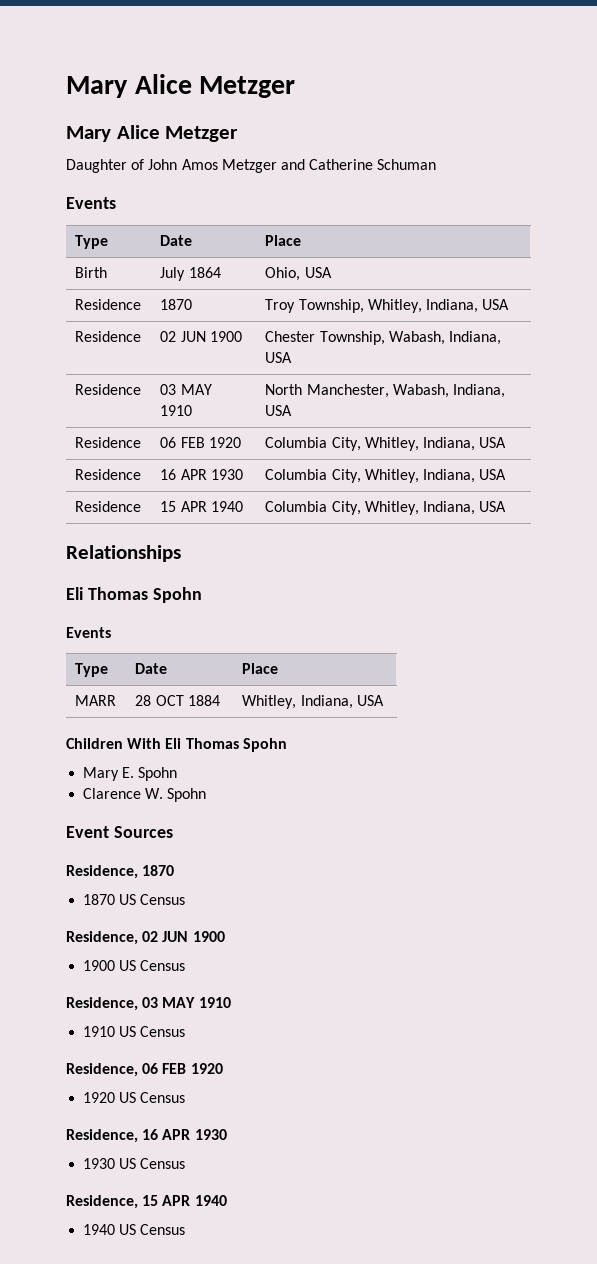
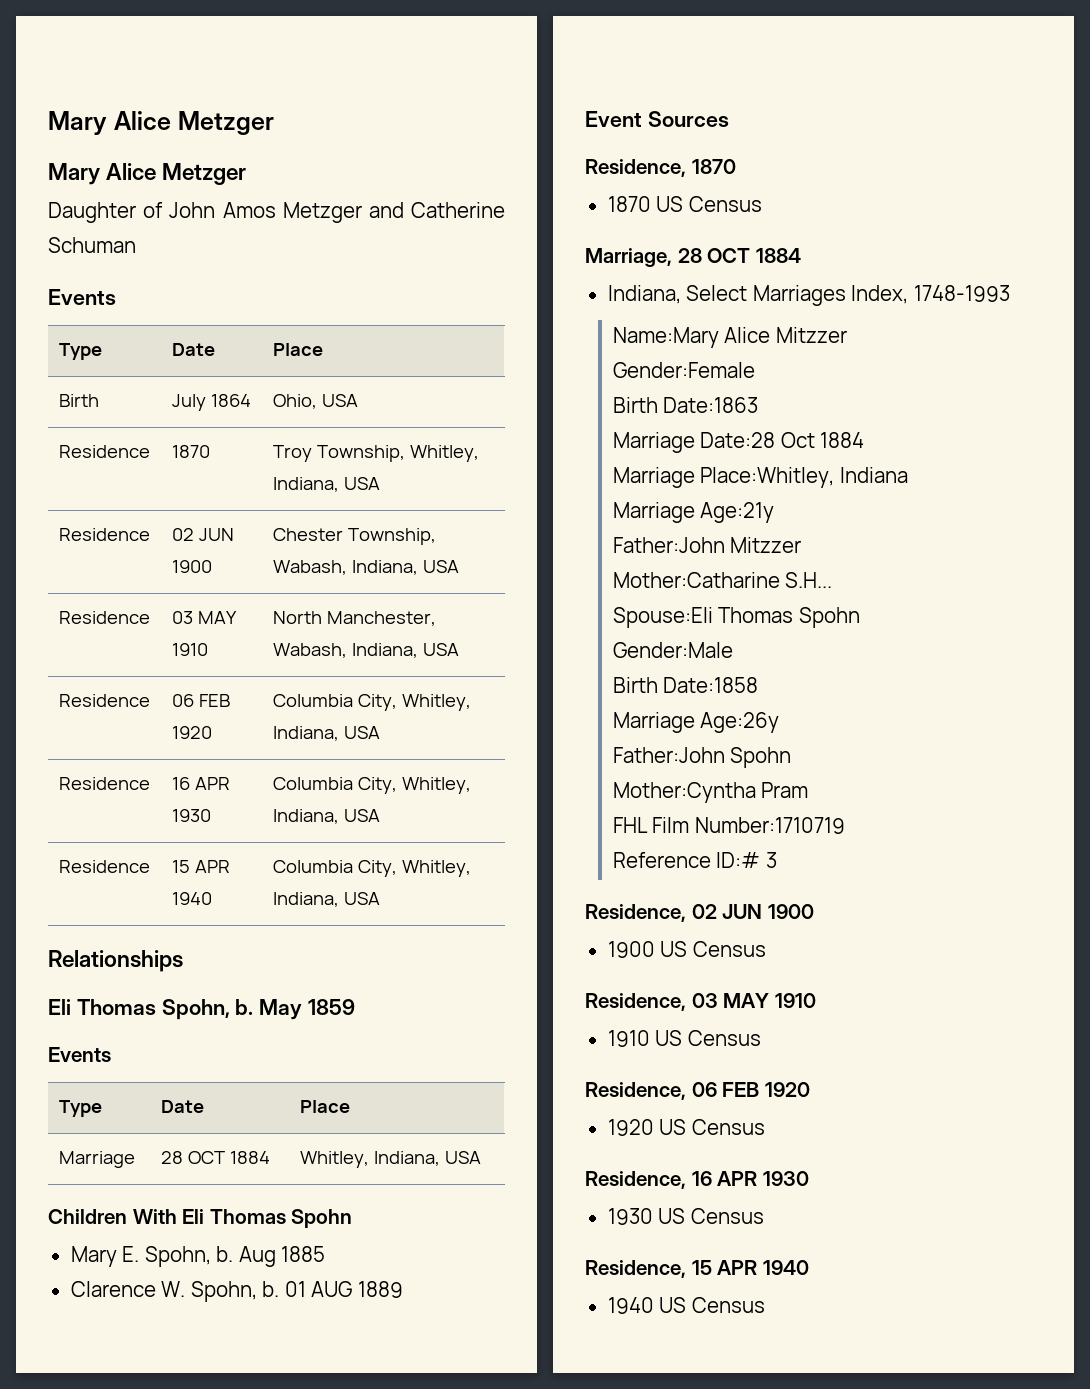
  Relationships
- Eli Thomas Spohn
+ Eli Thomas Spohn, b. May 1859
  Events
  Type | Date | Place
- MARR | 28 OCT 1884 | Whitley, Indiana, USA
+ Marriage | 28 OCT 1884 | Whitley, Indiana, USA
- Mary E. Spohn
- Clarence W. Spohn
+ Mary E. Spohn, b. Aug 1885
+ Clarence W. Spohn, b. 01 AUG 1889
+ Marriage, 28 OCT 1884
+ Indiana, Select Marriages Index, 1748-1993
+ Name:Mary Alice Mitzzer
+ Gender:Female
+ Birth Date:1863
+ Marriage Date:28 Oct 1884
+ Marriage Place:Whitley, Indiana
+ Marriage Age:21y
+ Father:John Mitzzer
+ Mother:Catharine S.H...
+ Spouse:Eli Thomas Spohn
+ Gender:Male
+ Birth Date:1858
+ Marriage Age:26y
+ Father:John Spohn
+ Mother:Cyntha Pram
+ FHL Film Number:1710719
+ Reference ID:# 3

